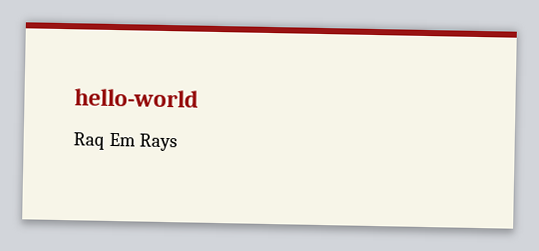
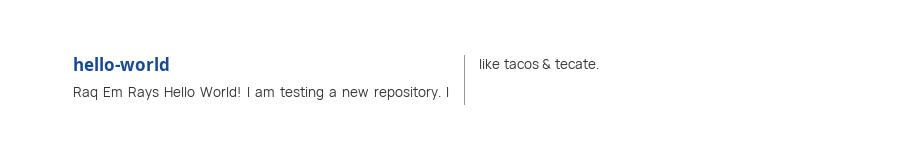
- Raq Em Rays
+ Raq Em Rays Hello World! I am testing a new repository. I like tacos & tecate.

